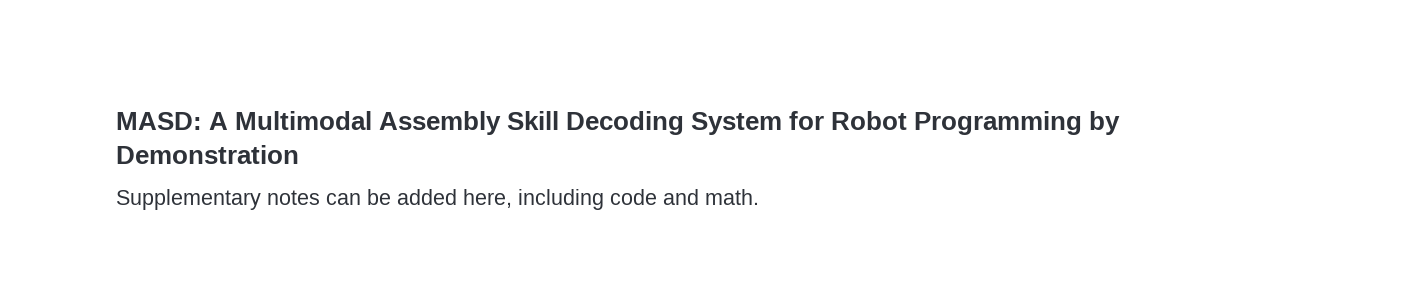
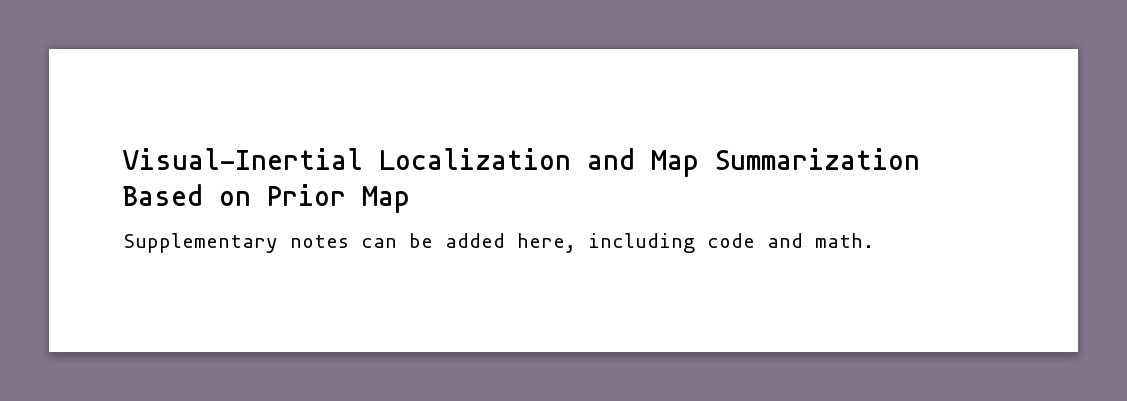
- MASD: A Multimodal Assembly Skill Decoding System for Robot Programming by Demonstration
+ Visual-Inertial Localization and Map Summarization Based on Prior Map

